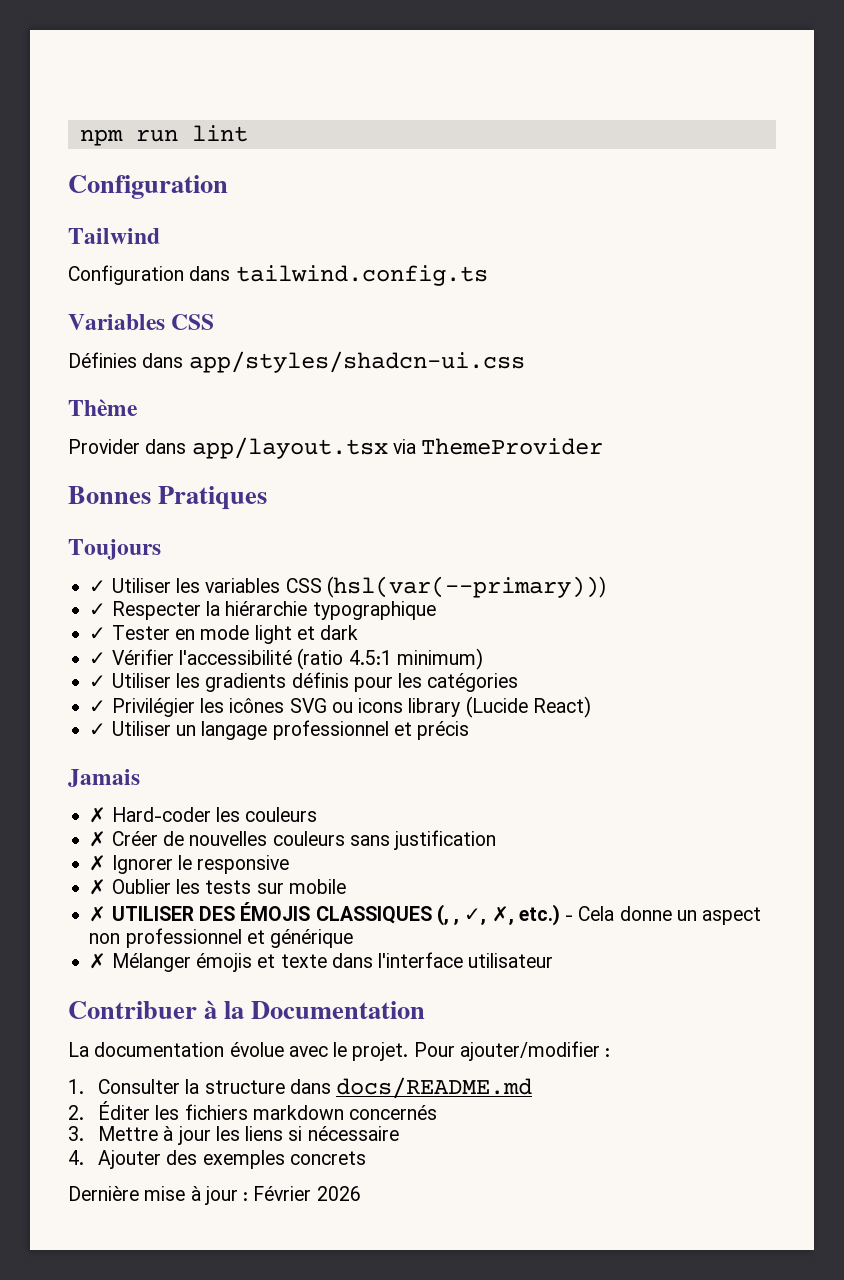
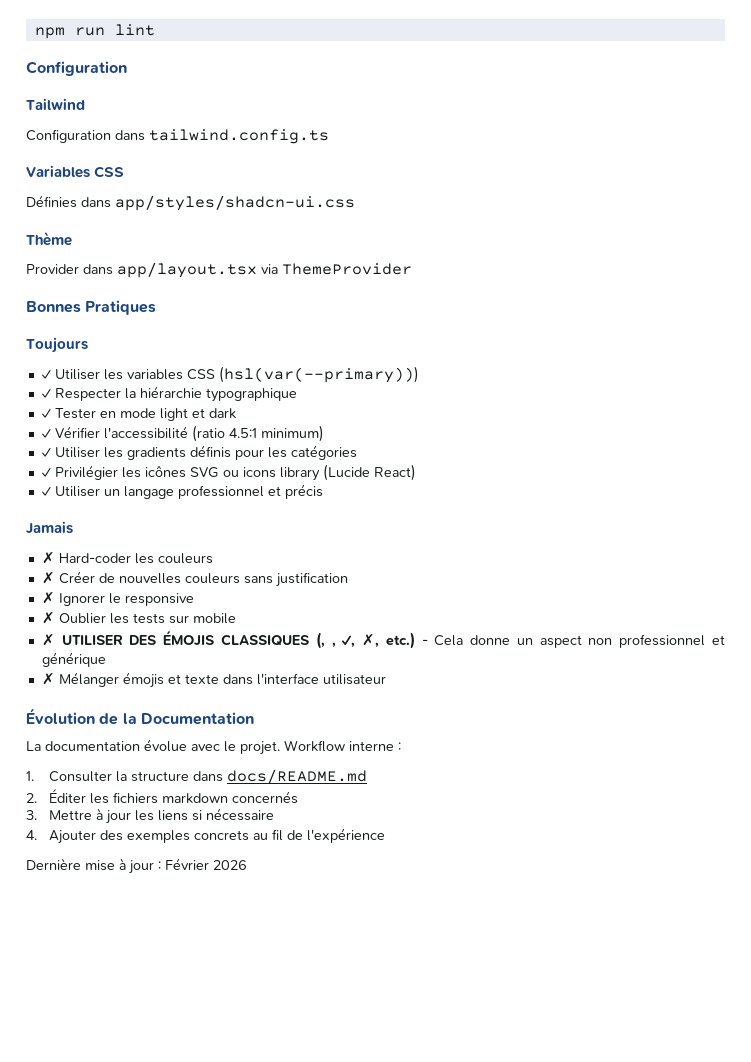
- Contribuer à la Documentation
+ Évolution de la Documentation
- Pour ajouter/modifier :
+ Workflow interne :
- 4. Ajouter des exemples concrets
+ 4. Ajouter des exemples concrets au fil de l'expérience

